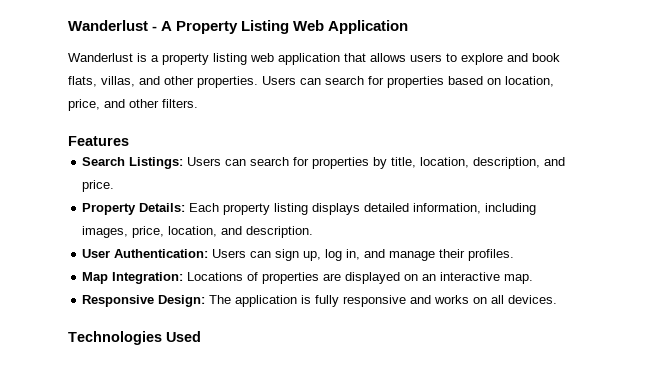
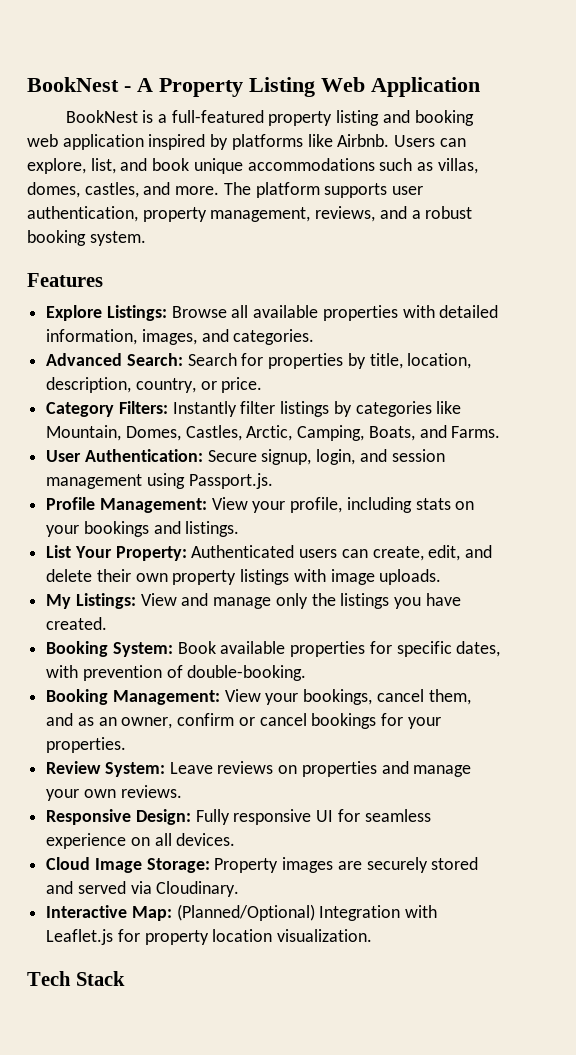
- Wanderlust - A Property Listing Web Application
+ BookNest - A Property Listing Web Application
- Wanderlust is a property listing web application that allows users to explore and book flats, villas, and other properties. Users can search for properties based on location, price, and other filters.
+ BookNest is a full-featured property listing and booking web application inspired by platforms like Airbnb. Users can explore, list, and book unique accommodations such as villas, domes, castles, and more. The platform supports user authentication, property management, reviews, and a robust booking system.
  Features
- Search Listings: Users can search for properties by title, location, description, and price.
+ Explore Listings: Browse all available properties with detailed information, images, and categories.
+ Advanced Search: Search for properties by title, location, description, country, or price.
- Property Details: Each property listing displays detailed information, including images, price, location, and description.
- User Authentication: Users can sign up, log in, and manage their profiles.
- Map Integration: Locations of properties are displayed on an interactive map.
- Responsive Design: The application is fully responsive and works on all devices.
- Technologies Used
+ Category Filters: Instantly filter listings by categories like Mountain, Domes, Castles, Arctic, Camping, Boats, and Farms.
+ User Authentication: Secure signup, login, and session management using Passport.js.
+ Profile Management: View your profile, including stats on your bookings and listings.
+ List Your Property: Authenticated users can create, edit, and delete their own property listings with image uploads.
+ My Listings: View and manage only the listings you have created.
+ Booking System: Book available properties for specific dates, with prevention of double-booking.
+ Booking Management: View your bookings, cancel them, and as an owner, confirm or cancel bookings for your properties.
+ Review System: Leave reviews on properties and manage your own reviews.
+ Responsive Design: Fully responsive UI for seamless experience on all devices.
+ Cloud Image Storage: Property images are securely stored and served via Cloudinary.
+ Interactive Map: (Planned/Optional) Integration with Leaflet.js for property location visualization.
+ Tech Stack

